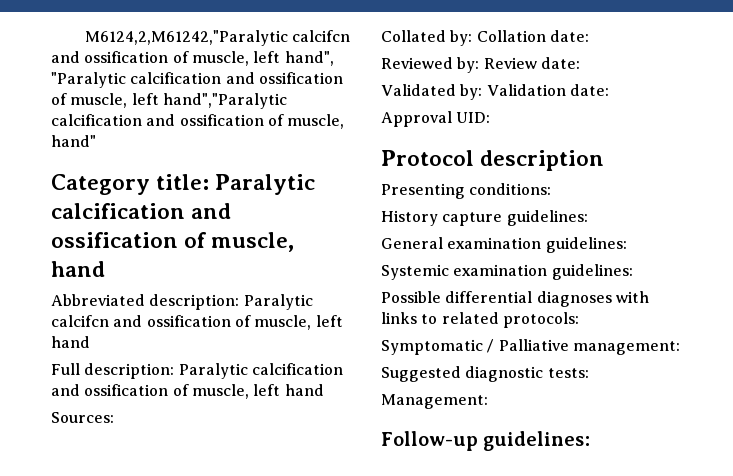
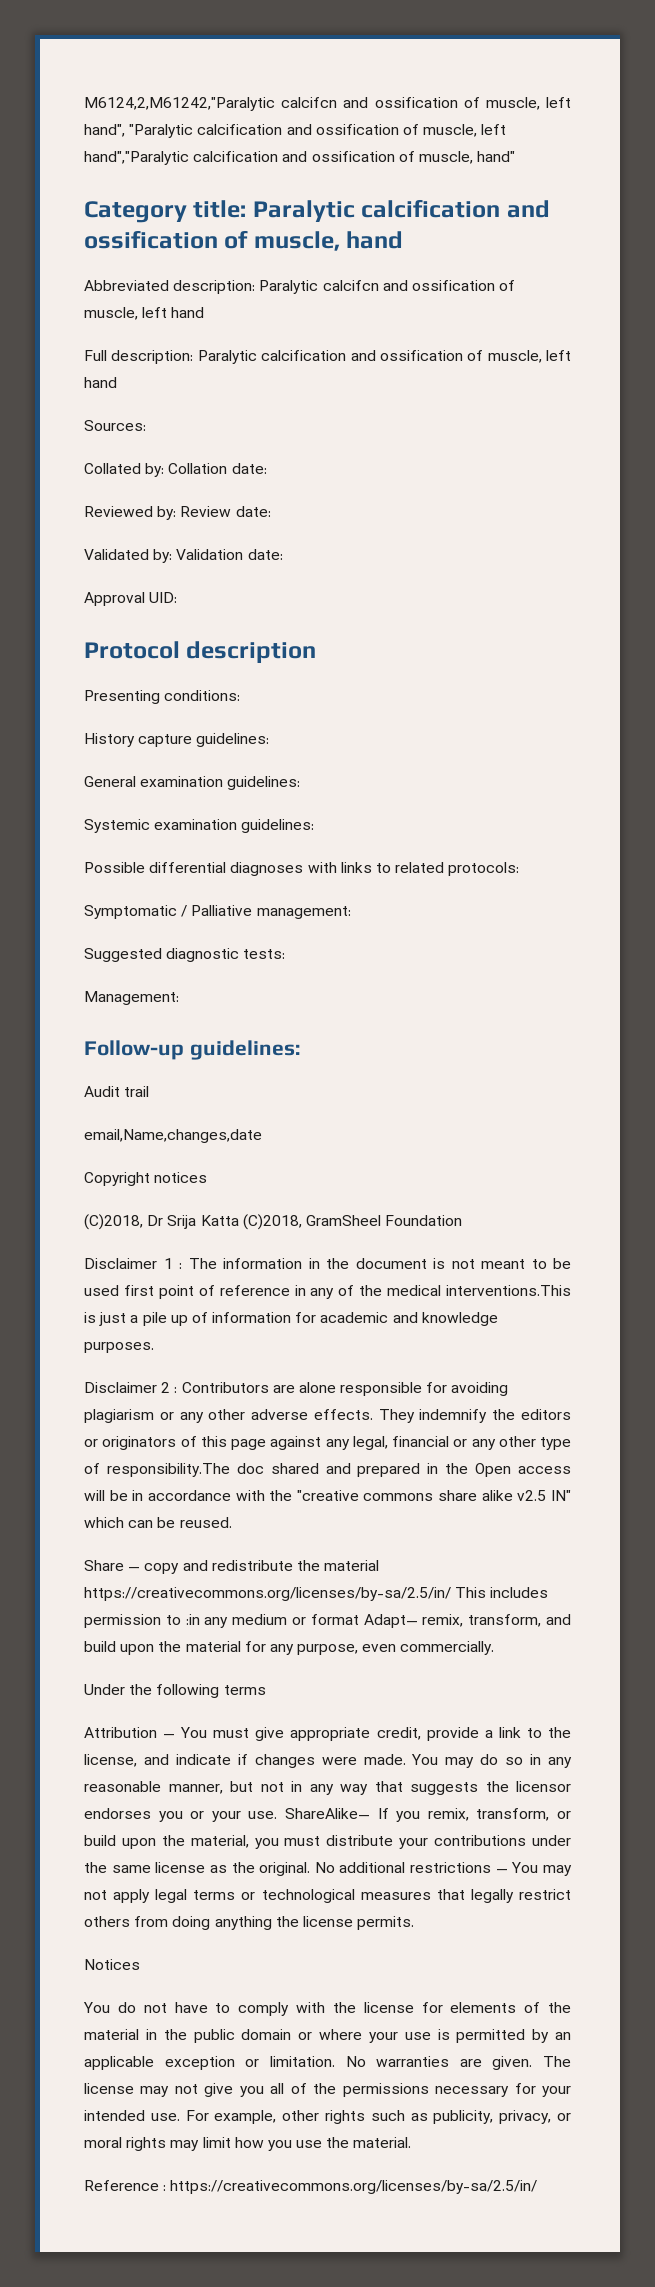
+ Audit trail
+ email,Name,changes,date
+ Copyright notices
+ (C)2018, Dr Srija Katta (C)2018, GramSheel Foundation
+ Disclaimer 1 : The information in the document is not meant to be used first point of reference in any of the medical interventions.This is just a pile up of information for academic and knowledge purposes.
+ Disclaimer 2 : Contributors are alone responsible for avoiding plagiarism or any other adverse effects. They indemnify the editors or originators of this page against any legal, financial or any other type of responsibility.The doc shared and prepared in the Open access will be in accordance with the "creative commons share alike v2.5 IN" which can be reused.
+ Share — copy and redistribute the material https://creativecommons.org/licenses/by-sa/2.5/in/ This includes permission to :in any medium or format Adapt— remix, transform, and build upon the material for any purpose, even commercially.
+ Under the following terms
+ Attribution — You must give appropriate credit, provide a link to the license, and indicate if changes were made. You may do so in any reasonable manner, but not in any way that suggests the licensor endorses you or your use. ShareAlike— If you remix, transform, or build upon the material, you must distribute your contributions under the same license as the original. No additional restrictions — You may not apply legal terms or technological measures that legally restrict others from doing anything the license permits.
+ Notices
+ You do not have to comply with the license for elements of the material in the public domain or where your use is permitted by an applicable exception or limitation. No warranties are given. The license may not give you all of the permissions necessary for your intended use. For example, other rights such as publicity, privacy, or moral rights may limit how you use the material.
+ Reference : https://creativecommons.org/licenses/by-sa/2.5/in/

